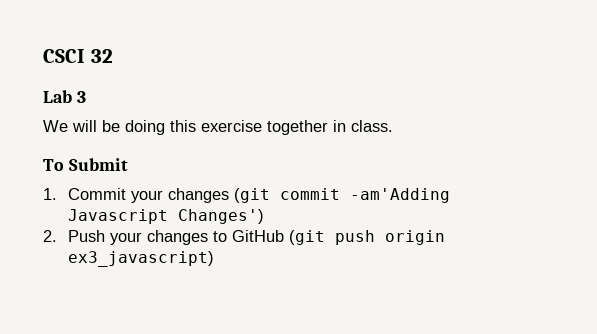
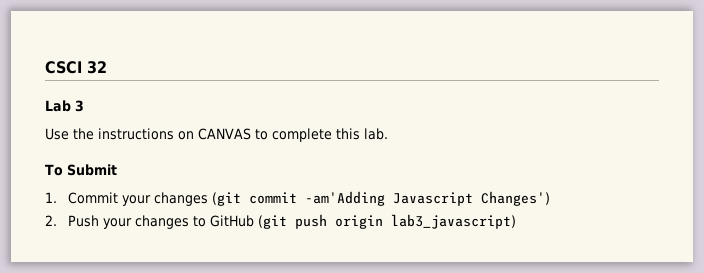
- We will be doing this exercise together in class.
+ Use the instructions on CANVAS to complete this lab.
- 2. Push your changes to GitHub (git push origin ex3_javascript)
+ 2. Push your changes to GitHub (git push origin lab3_javascript)

